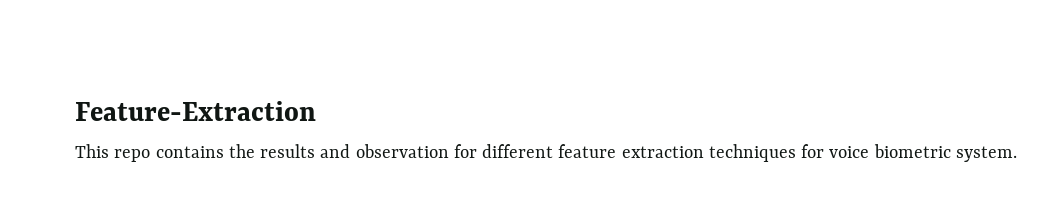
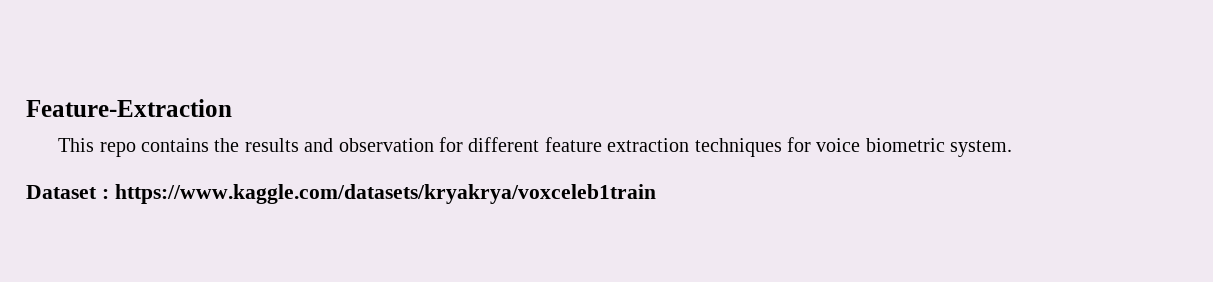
+ Dataset : https://www.kaggle.com/datasets/kryakrya/voxceleb1train

